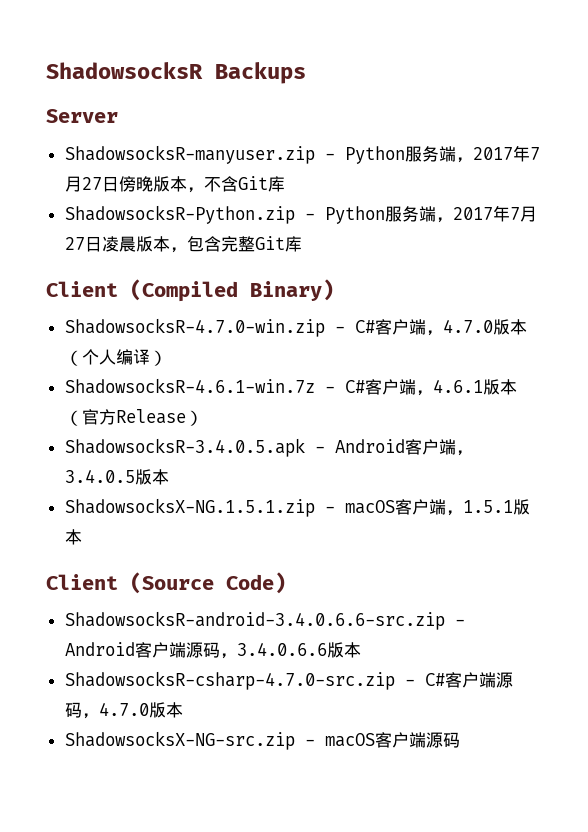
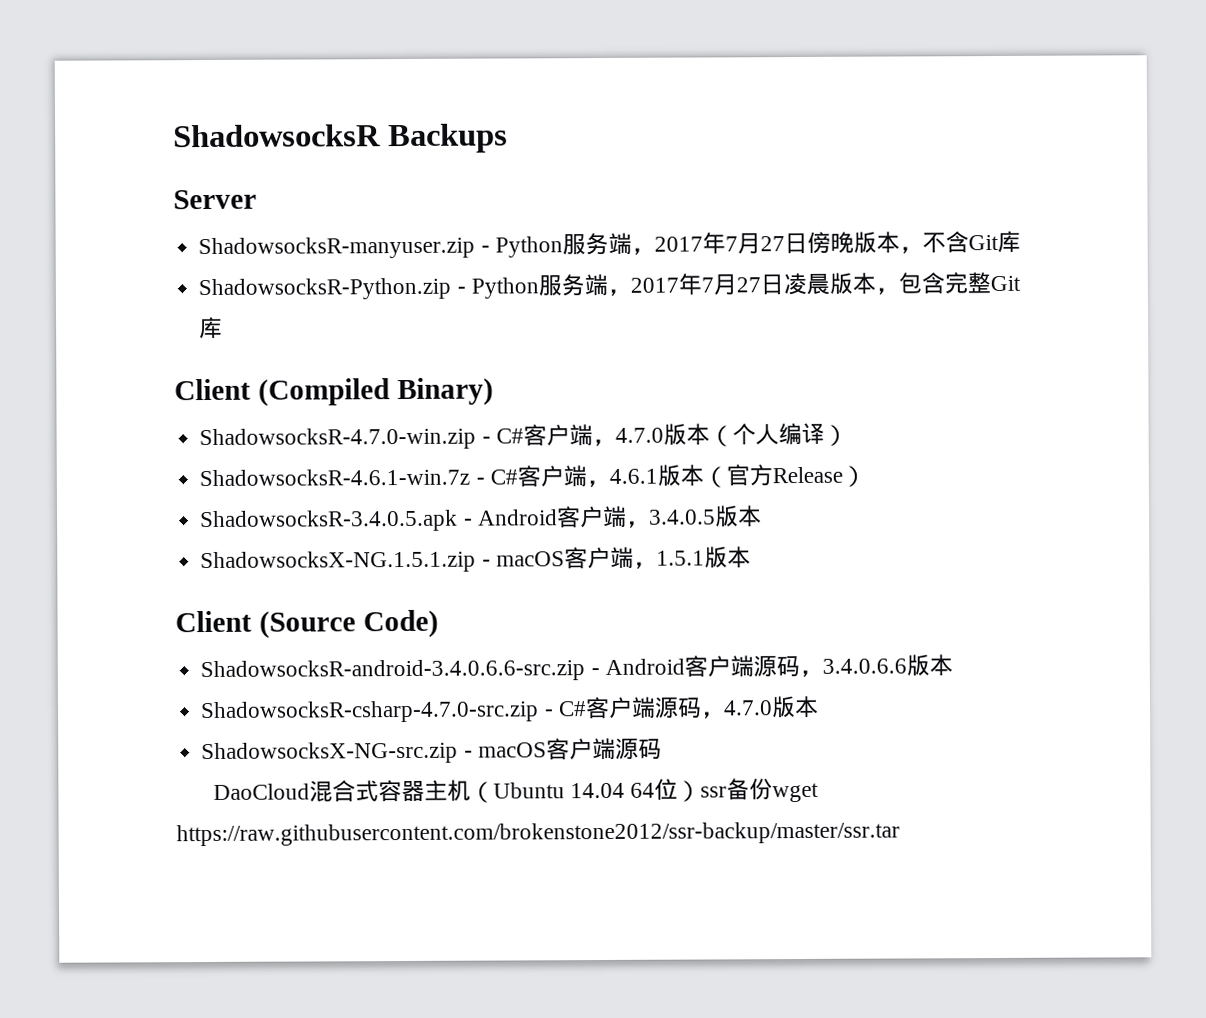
+ DaoCloud混合式容器主机（Ubuntu 14.04 64位）ssr备份wget https://raw.githubusercontent.com/brokenstone2012/ssr-backup/master/ssr.tar

